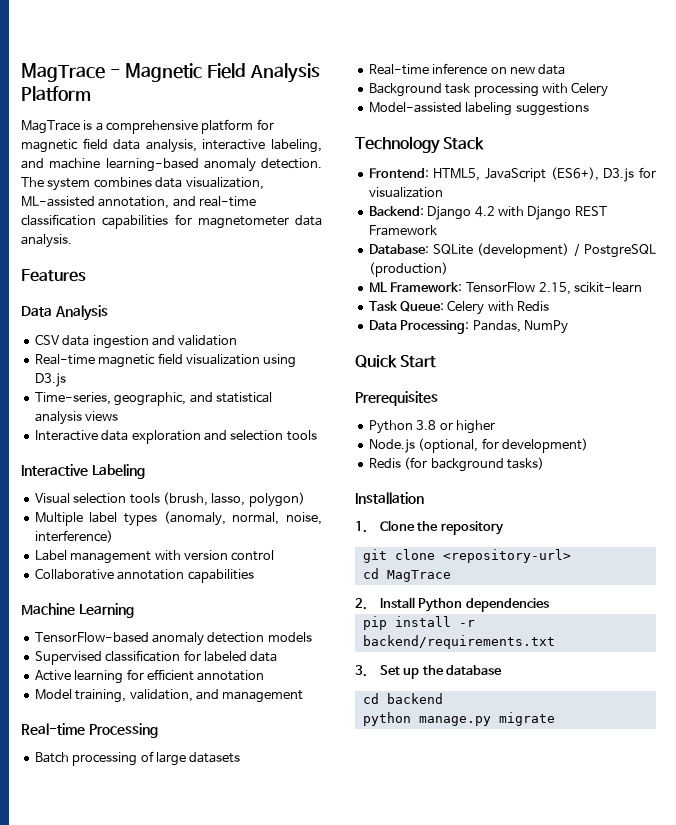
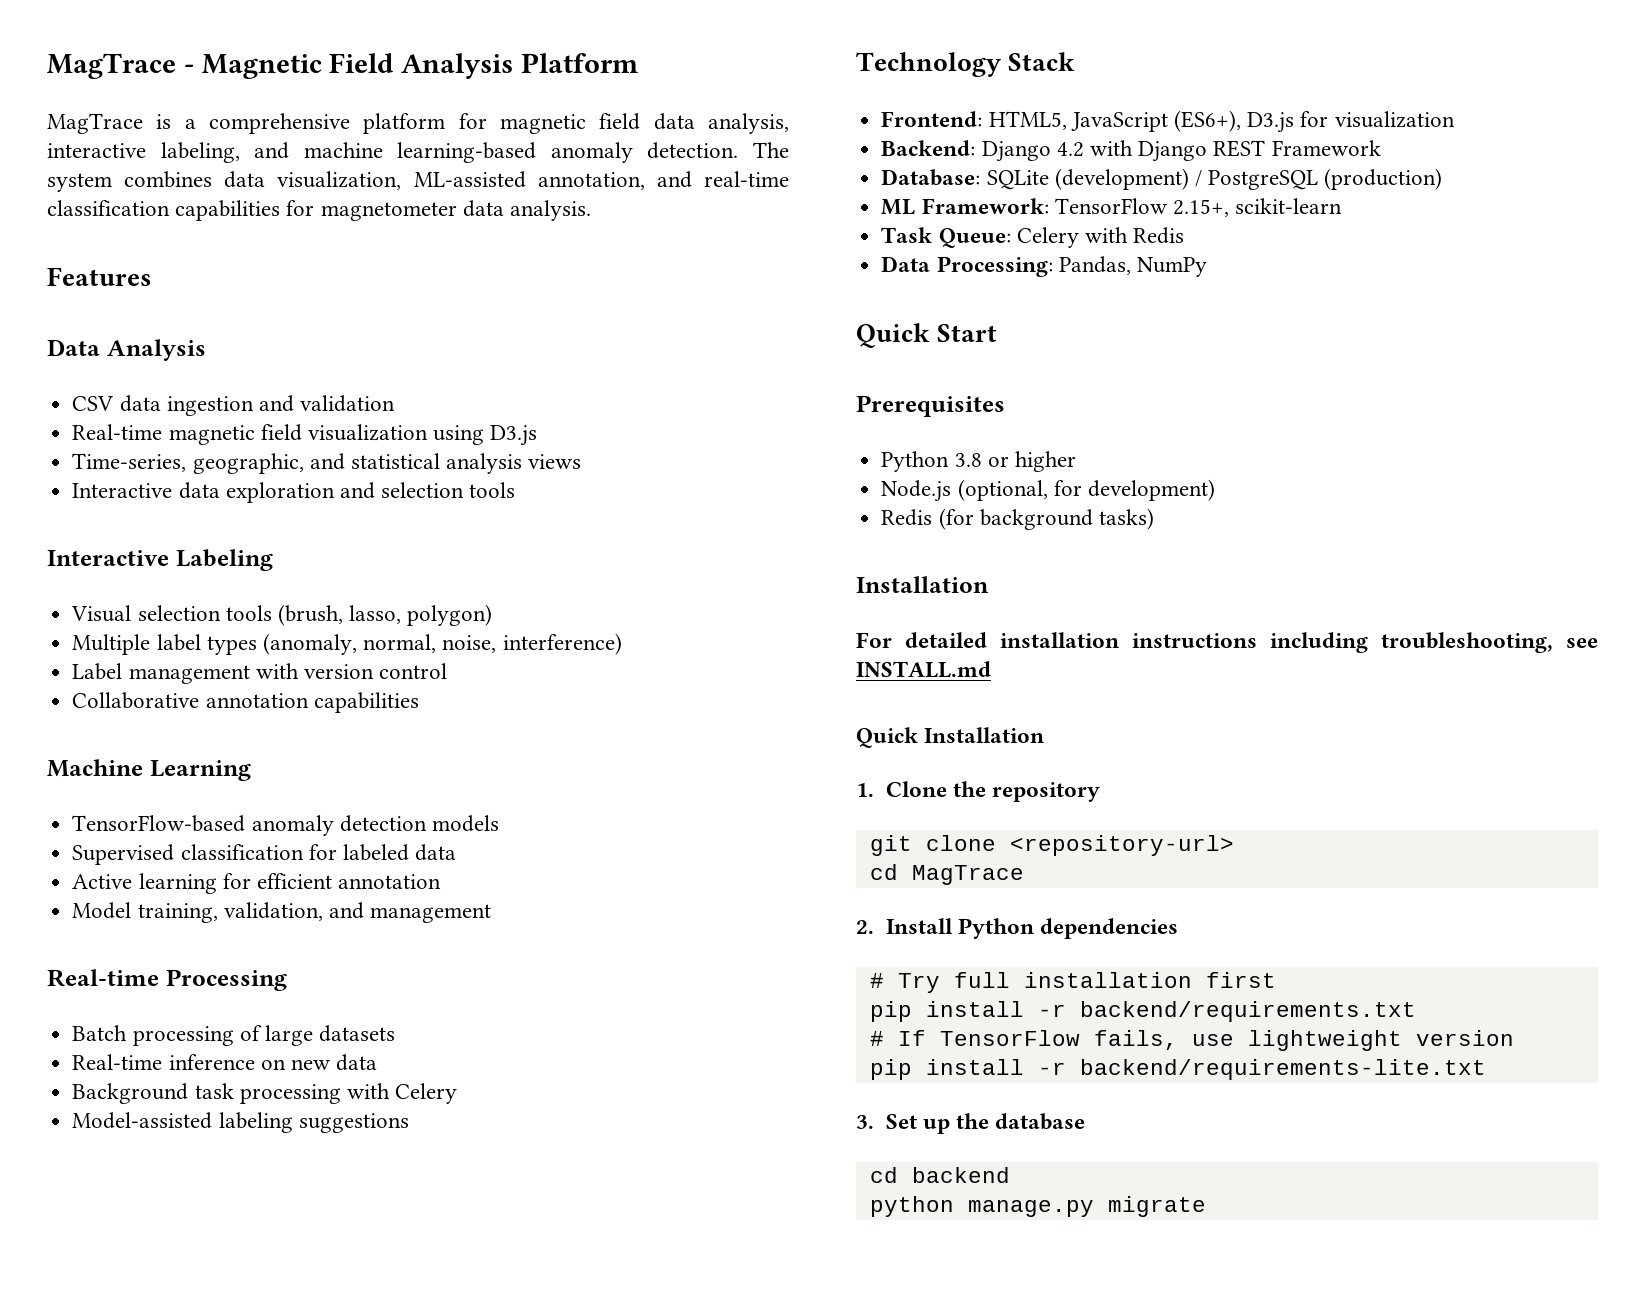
- ML Framework: TensorFlow 2.15, scikit-learn
+ ML Framework: TensorFlow 2.15+, scikit-learn
+ For detailed installation instructions including troubleshooting, see INSTALL.md
+ Quick Installation
+ # Try full installation first
+ # If TensorFlow fails, use lightweight version
+ pip install -r backend/requirements-lite.txt

